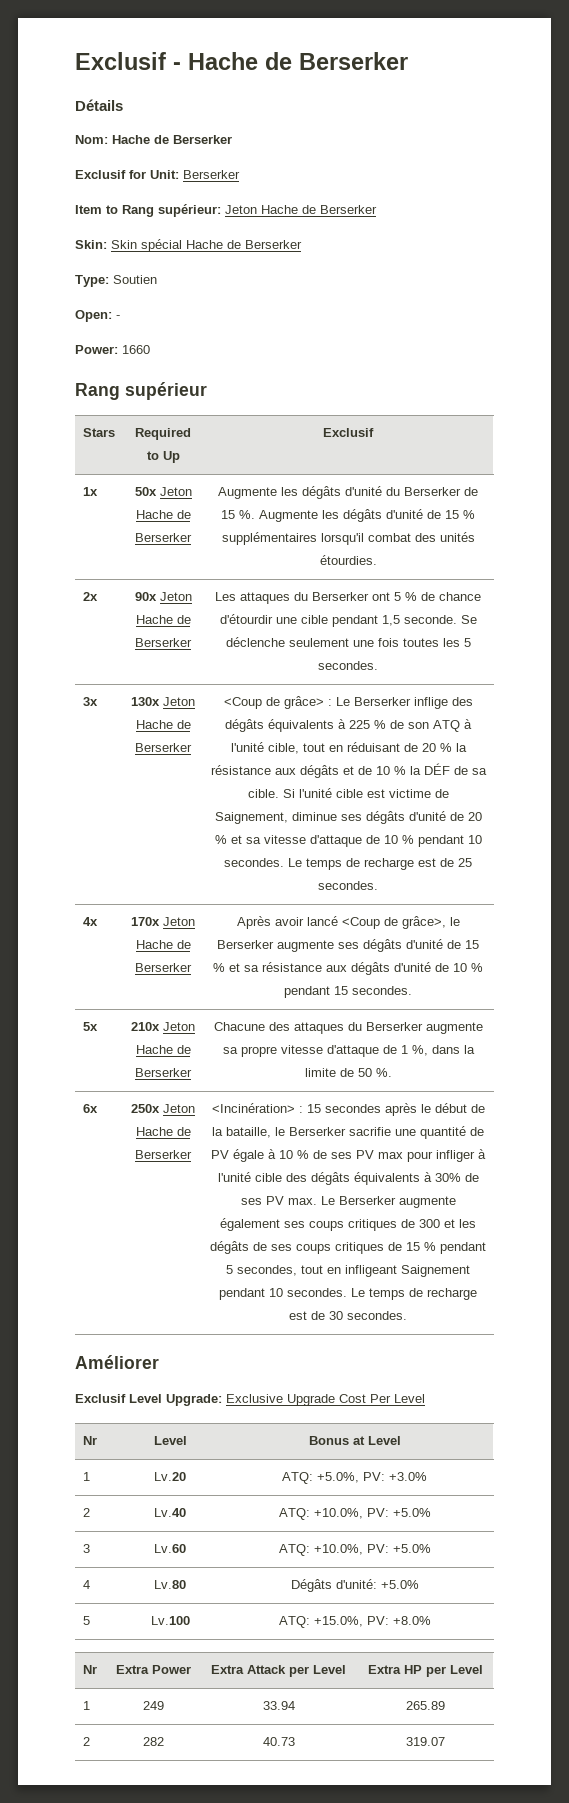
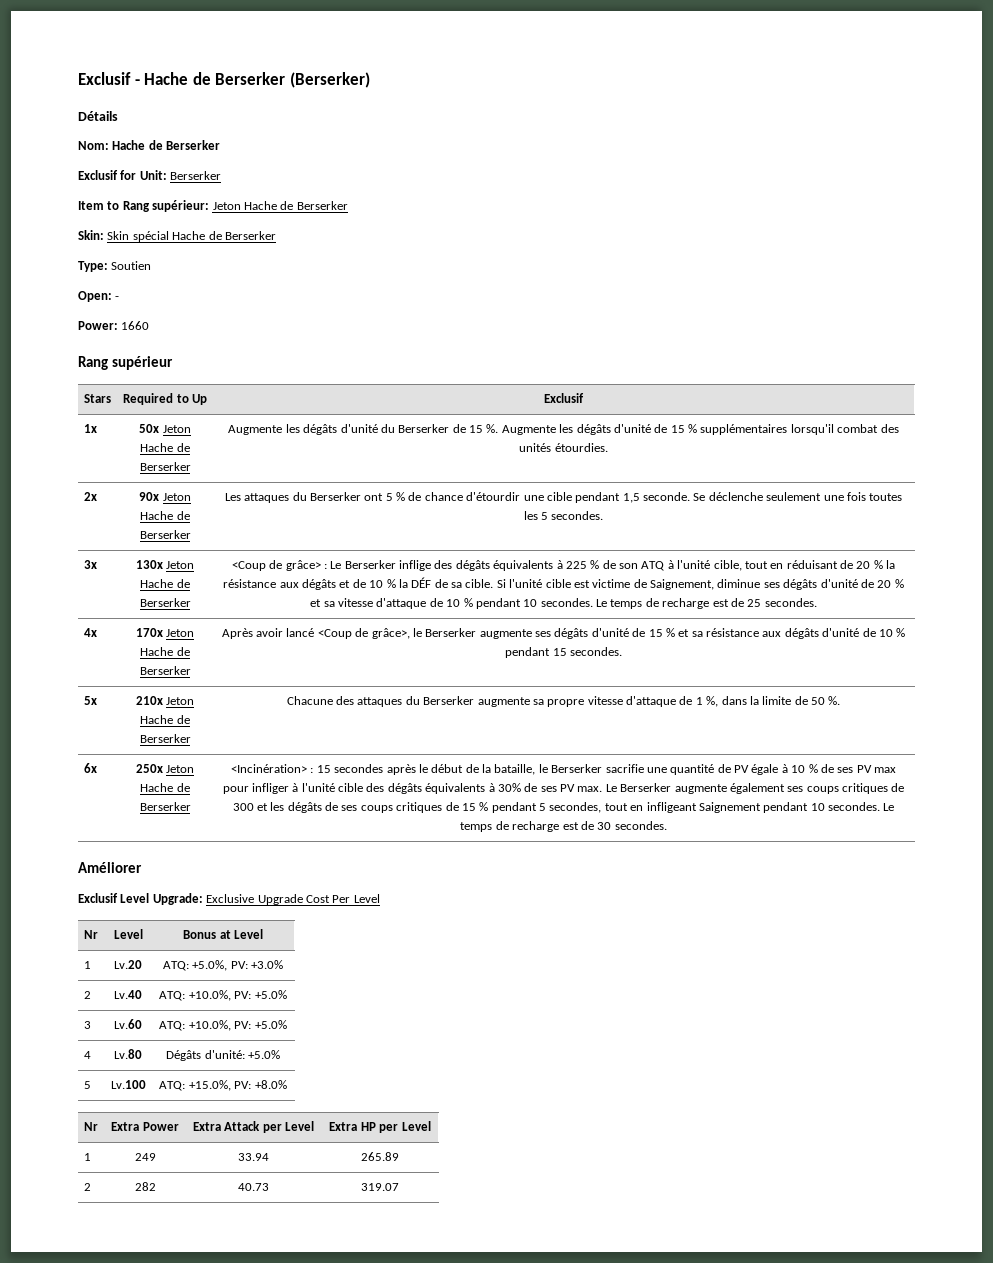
- Exclusif - Hache de Berserker
+ Exclusif - Hache de Berserker (Berserker)

